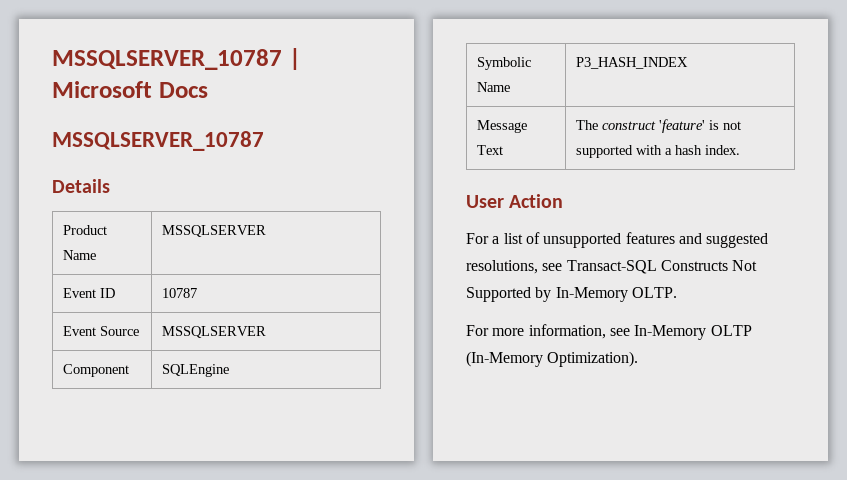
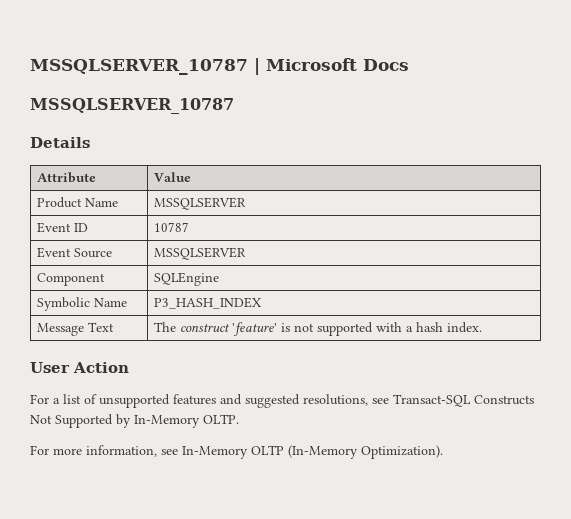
+ Attribute | Value

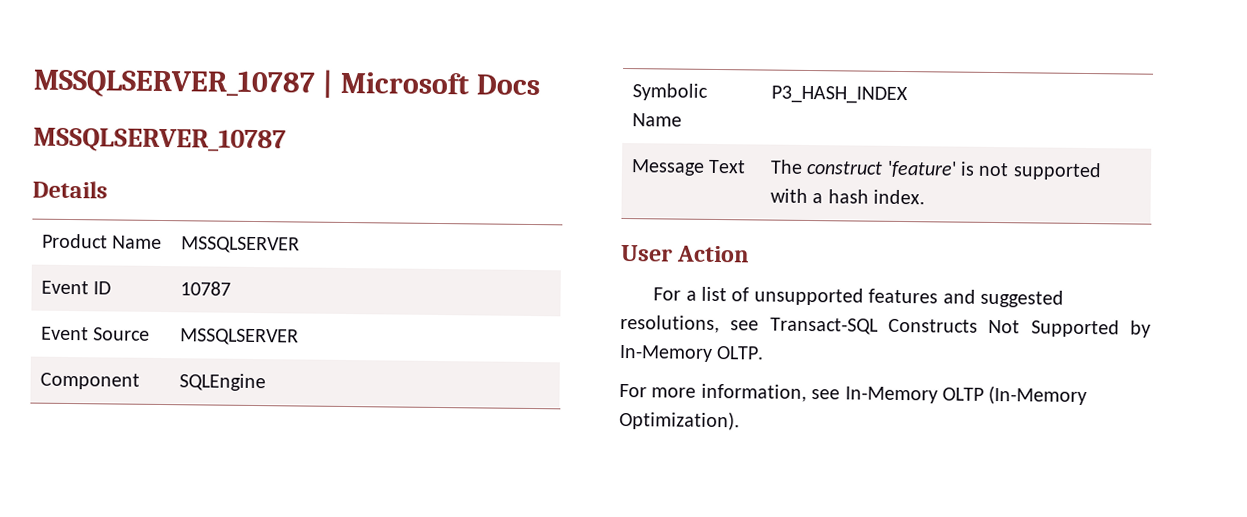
- Attribute | Value

